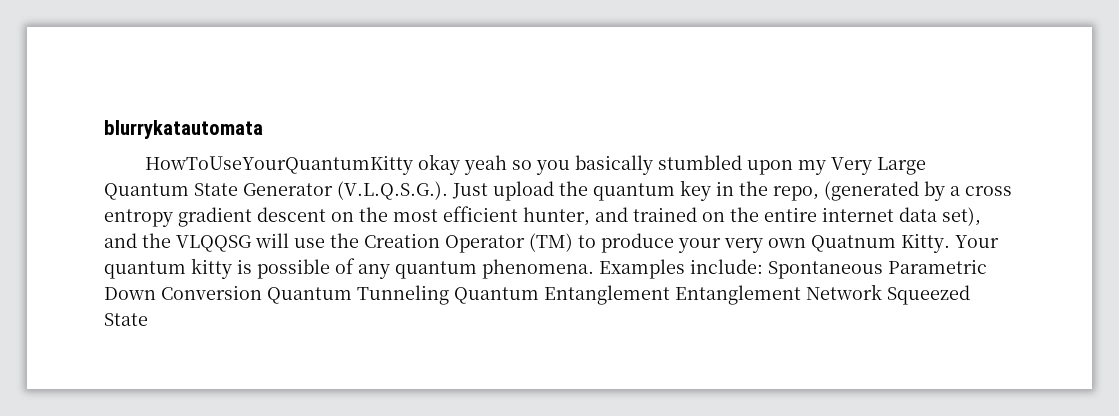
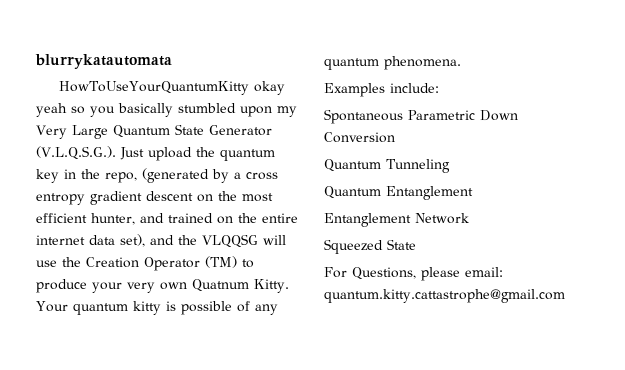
- Your quantum kitty is possible of any quantum phenomena. Examples include: Spontaneous Parametric Down Conversion Quantum Tunneling Quantum Entanglement Entanglement Network Squeezed State
+ Your quantum kitty is possible of any quantum phenomena.
+ Examples include:
+ Spontaneous Parametric Down Conversion
+ Quantum Tunneling
+ Quantum Entanglement
+ Entanglement Network
+ Squeezed State
+ For Questions, please email: quantum.kitty.cattastrophe@gmail.com

